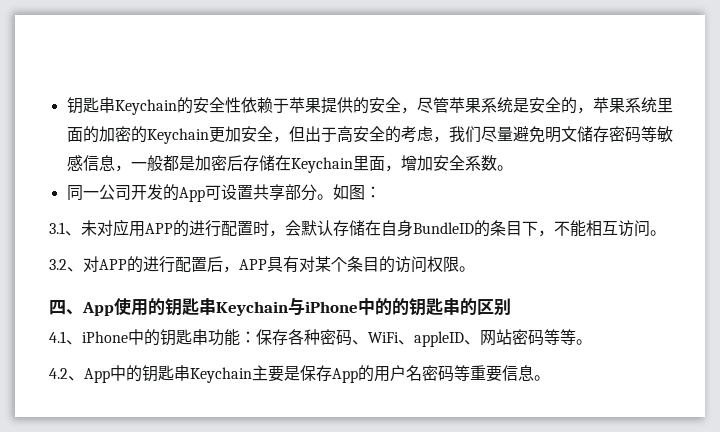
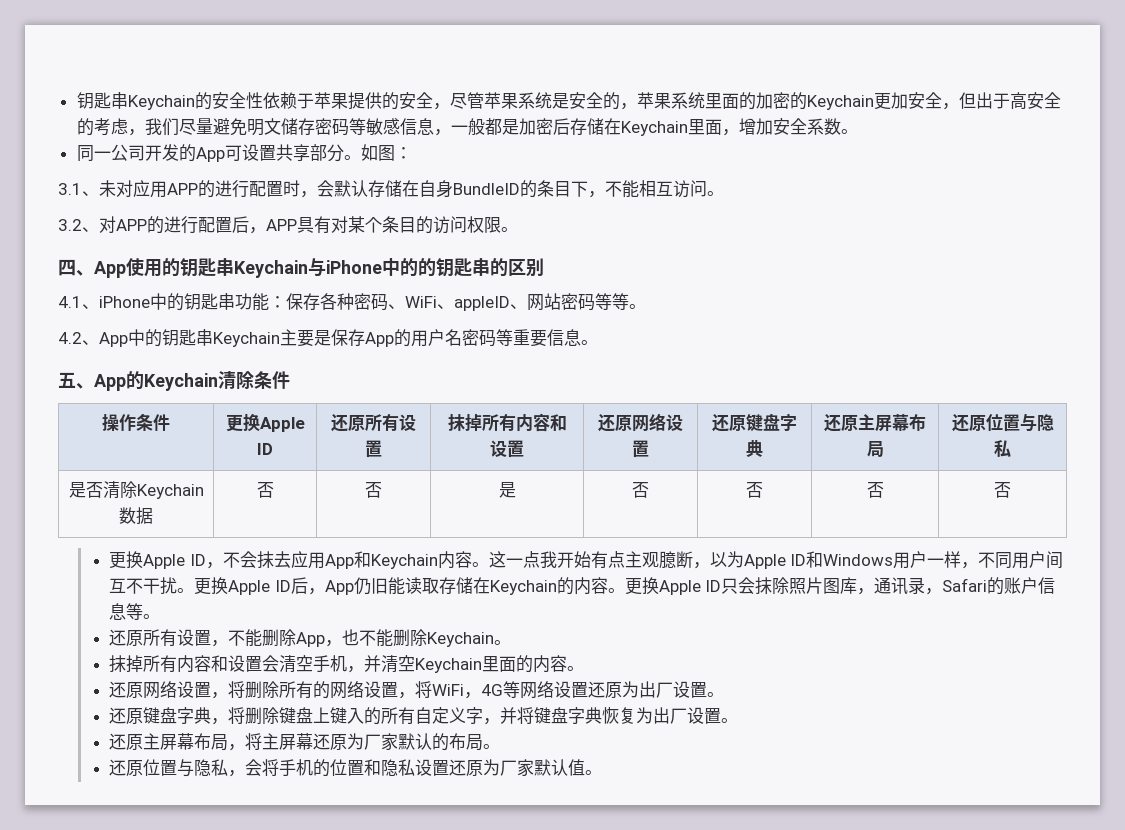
+ 五、App的Keychain清除条件
+ 操作条件 | 更换Apple ID | 还原所有设置 | 抹掉所有内容和设置 | 还原网络设置 | 还原键盘字典 | 还原主屏幕布局 | 还原位置与隐私
+ 是否清除Keychain数据 | 否 | 否 | 是 | 否 | 否 | 否 | 否
+ 更换Apple ID，不会抹去应用App和Keychain内容。这一点我开始有点主观臆断，以为Apple ID和Windows用户一样，不同用户间互不干扰。更换Apple ID后，App仍旧能读取存储在Keychain的内容。更换Apple ID只会抹除照片图库，通讯录，Safari的账户信息等。
+ 还原所有设置，不能删除App，也不能删除Keychain。
+ 抹掉所有内容和设置会清空手机，并清空Keychain里面的内容。
+ 还原网络设置，将删除所有的网络设置，将WiFi，4G等网络设置还原为出厂设置。
+ 还原键盘字典，将删除键盘上键入的所有自定义字，并将键盘字典恢复为出厂设置。
+ 还原主屏幕布局，将主屏幕还原为厂家默认的布局。
+ 还原位置与隐私，会将手机的位置和隐私设置还原为厂家默认值。

